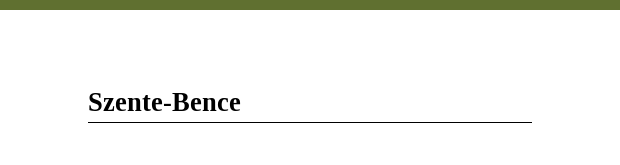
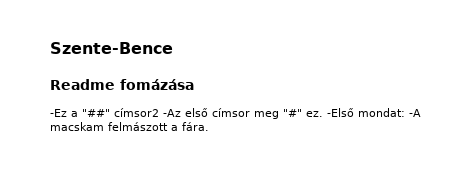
+ Readme fomázása
+ -Ez a "##" címsor2 -Az első címsor meg "#" ez. -Első mondat: -A macskam felmászott a fára.

